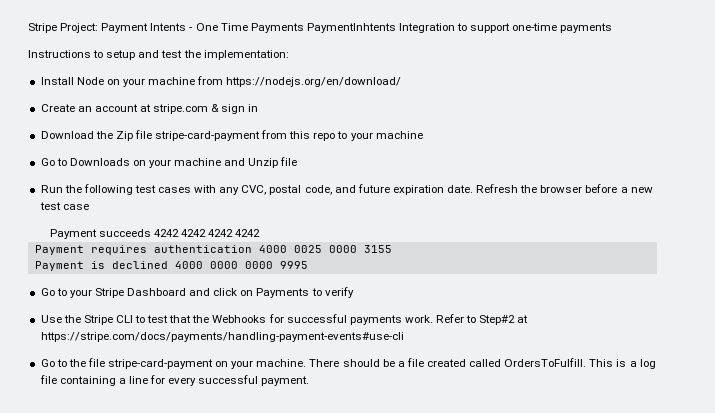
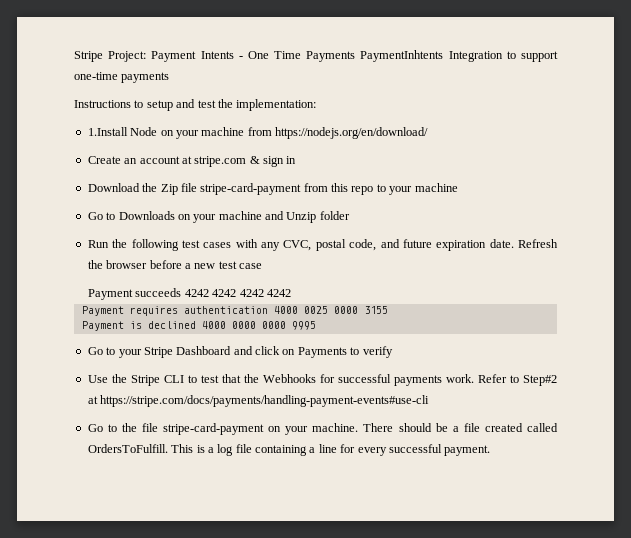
- Install Node on your machine from https://nodejs.org/en/download/
+ 1.Install Node on your machine from https://nodejs.org/en/download/
- Go to Downloads on your machine and Unzip file
+ Go to Downloads on your machine and Unzip folder

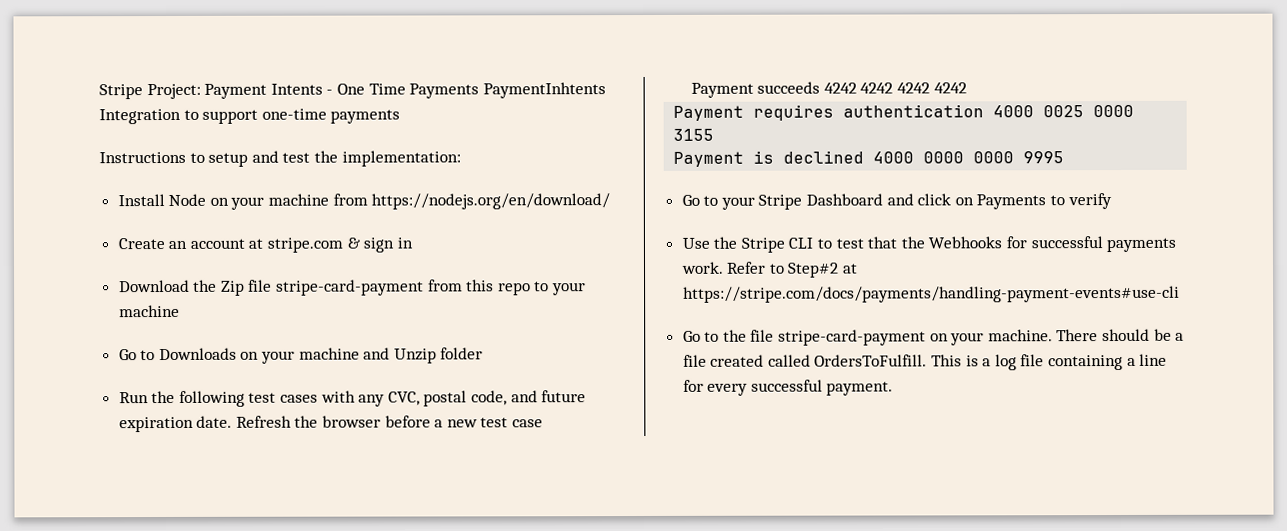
- 1.Install Node on your machine from https://nodejs.org/en/download/
+ Install Node on your machine from https://nodejs.org/en/download/

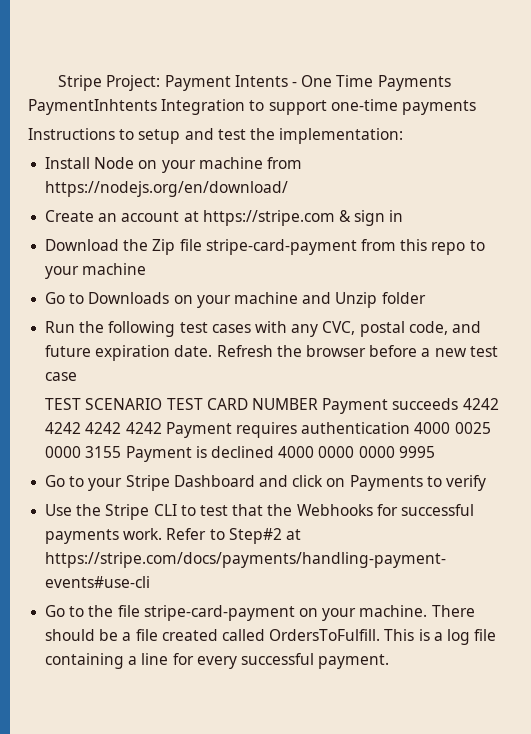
- Create an account at stripe.com & sign in
+ Create an account at https://stripe.com & sign in
- Payment succeeds 4242 4242 4242 4242
- Payment requires authentication 4000 0025 0000 3155
- Payment is declined 4000 0000 0000 9995
+ TEST SCENARIO TEST CARD NUMBER Payment succeeds 4242 4242 4242 4242 Payment requires authentication 4000 0025 0000 3155 Payment is declined 4000 0000 0000 9995

